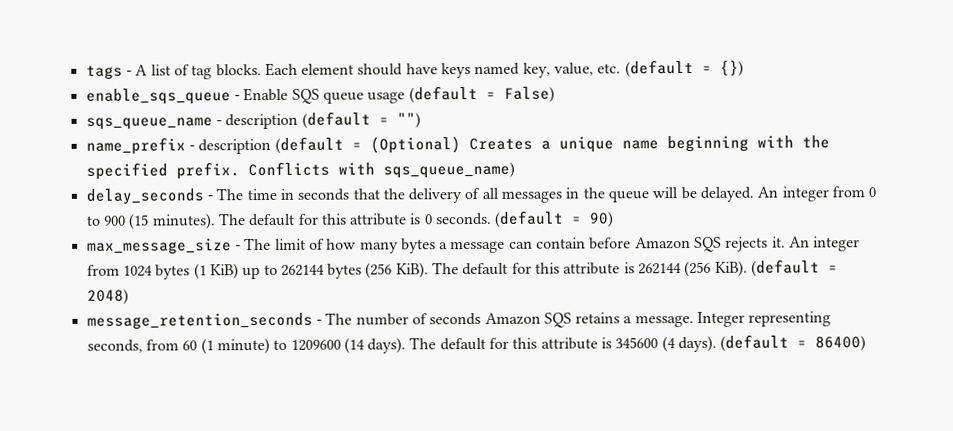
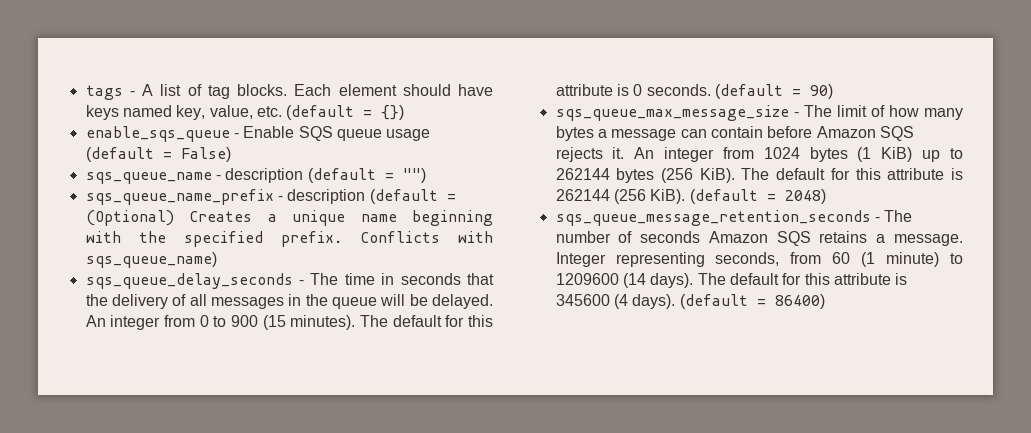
- name_prefix - description (default = (Optional) Creates a unique name beginning with the specified prefix.
+ sqs_queue_name_prefix - description (default = (Optional) Creates a unique name beginning with the specified prefix.
- delay_seconds - The time in seconds that the delivery of all messages in the queue will be delayed.
+ sqs_queue_delay_seconds - The time in seconds that the delivery of all messages in the queue will be delayed.
- max_message_size - The limit of how many bytes a message can contain before Amazon SQS rejects it.
+ sqs_queue_max_message_size - The limit of how many bytes a message can contain before Amazon SQS rejects it.
- message_retention_seconds - The number of seconds Amazon SQS retains a message.
+ sqs_queue_message_retention_seconds - The number of seconds Amazon SQS retains a message.

